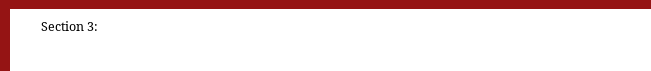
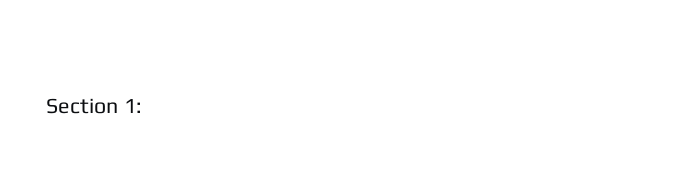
- Section 3:
+ Section 1:

